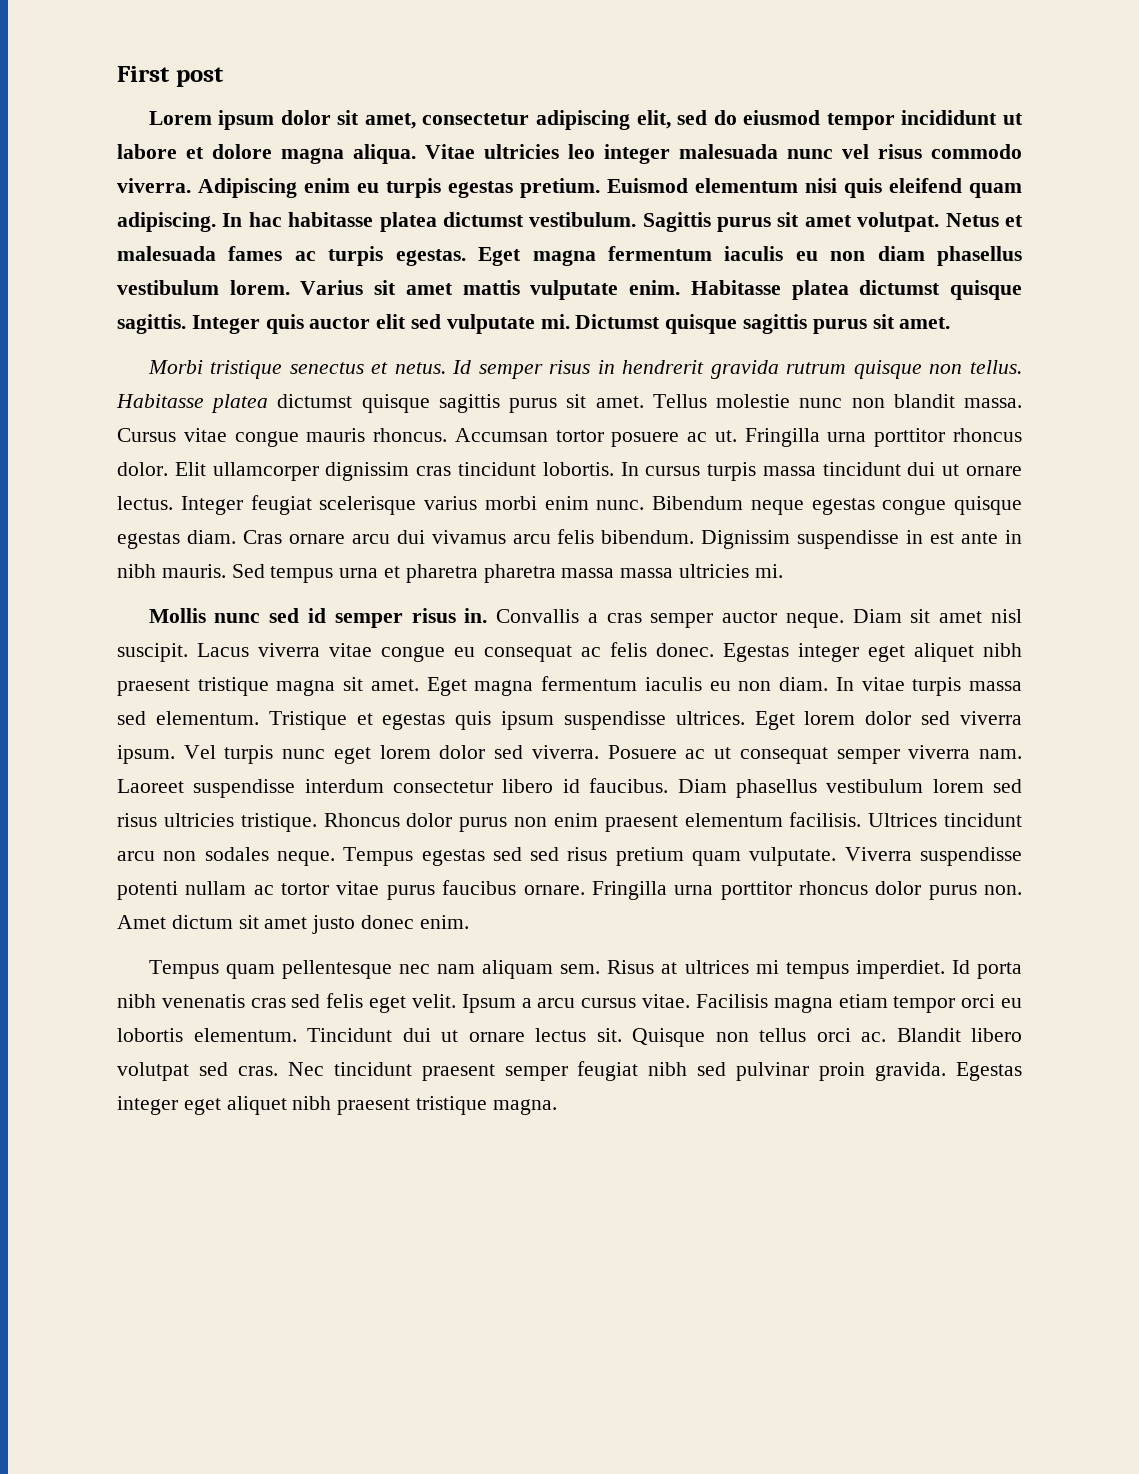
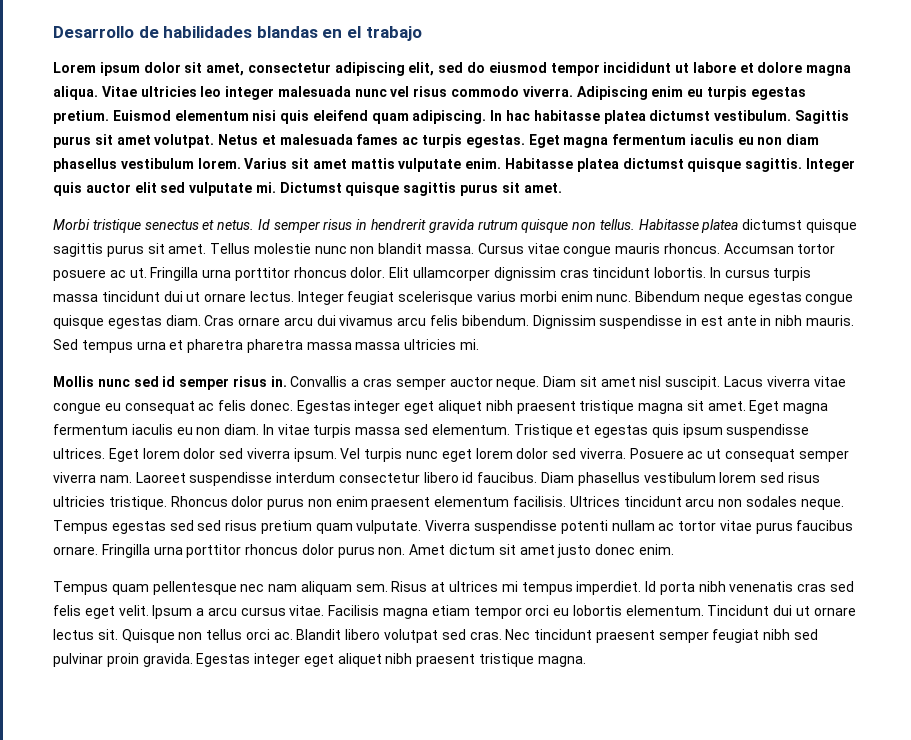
- First post
+ Desarrollo de habilidades blandas en el trabajo

